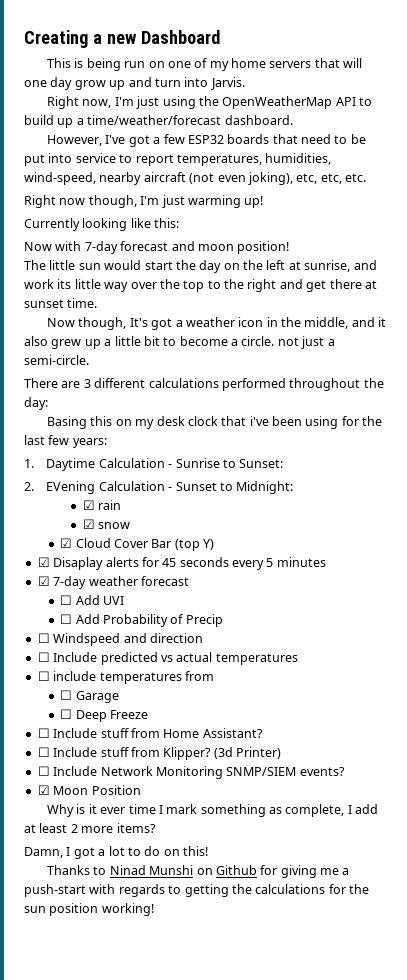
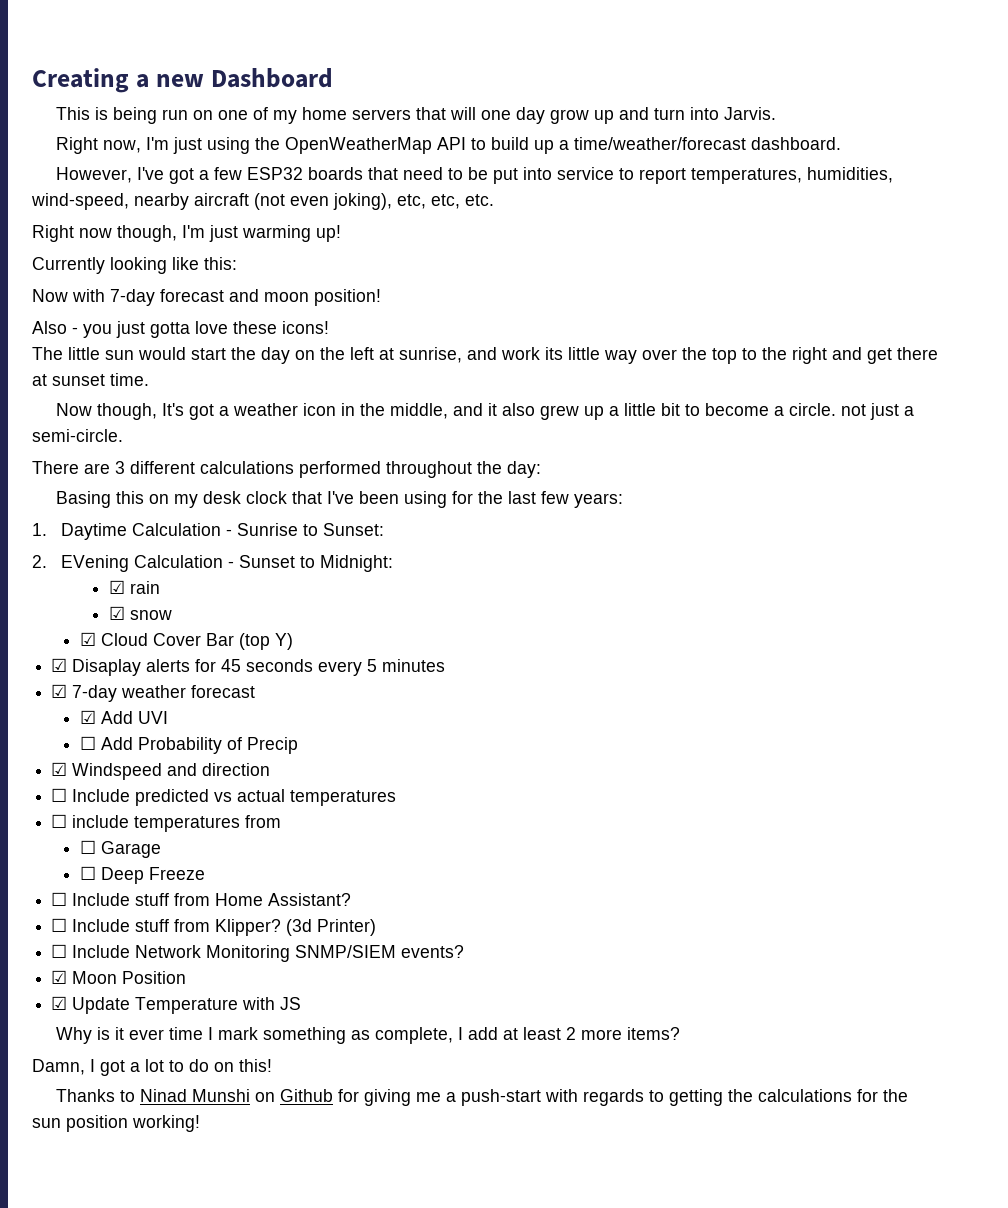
+ Also - you just gotta love these icons!
- Basing this on my desk clock that i've been using for the last few years:
+ Basing this on my desk clock that I've been using for the last few years:
- ☐ Add UVI
+ ☑ Add UVI
- ☐ Windspeed and direction
+ ☑ Windspeed and direction
+ ☑ Update Temperature with JS

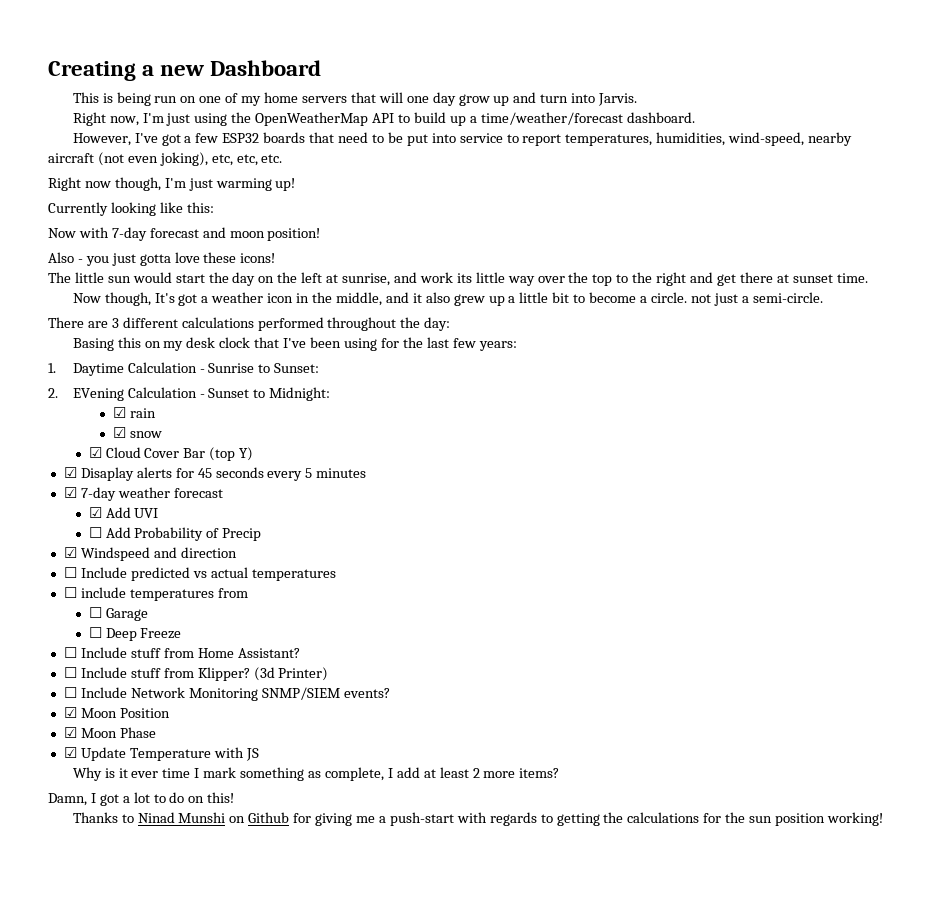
+ ☑ Moon Phase

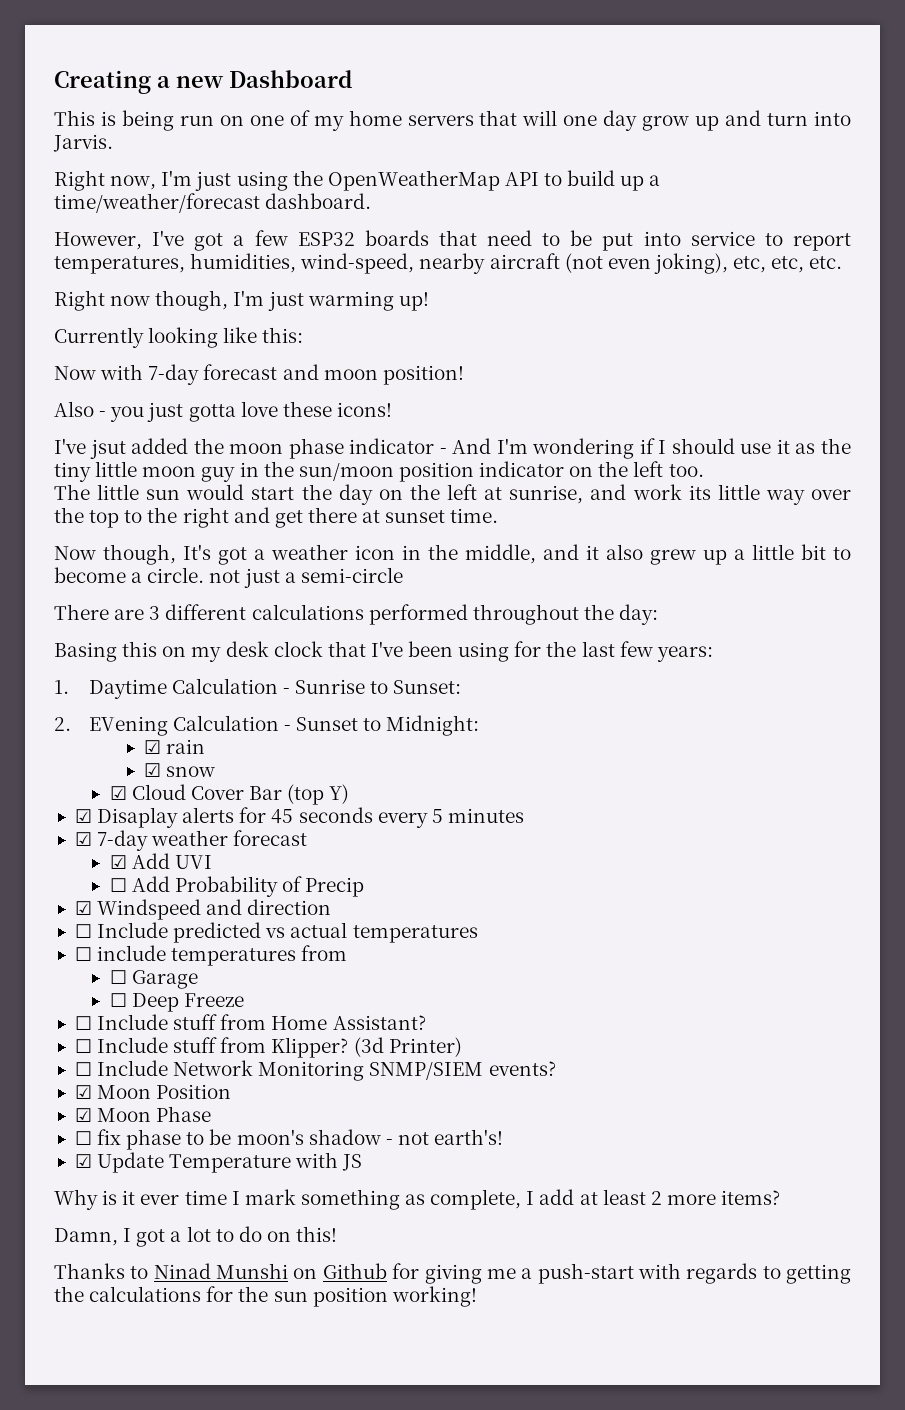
+ I've jsut added the moon phase indicator - And I'm wondering if I should use it as the tiny little moon guy in the sun/moon position indicator on the left too.
- Now though, It's got a weather icon in the middle, and it also grew up a little bit to become a circle. not just a semi-circle.
+ Now though, It's got a weather icon in the middle, and it also grew up a little bit to become a circle. not just a semi-circle
+ ☐ fix phase to be moon's shadow - not earth's!

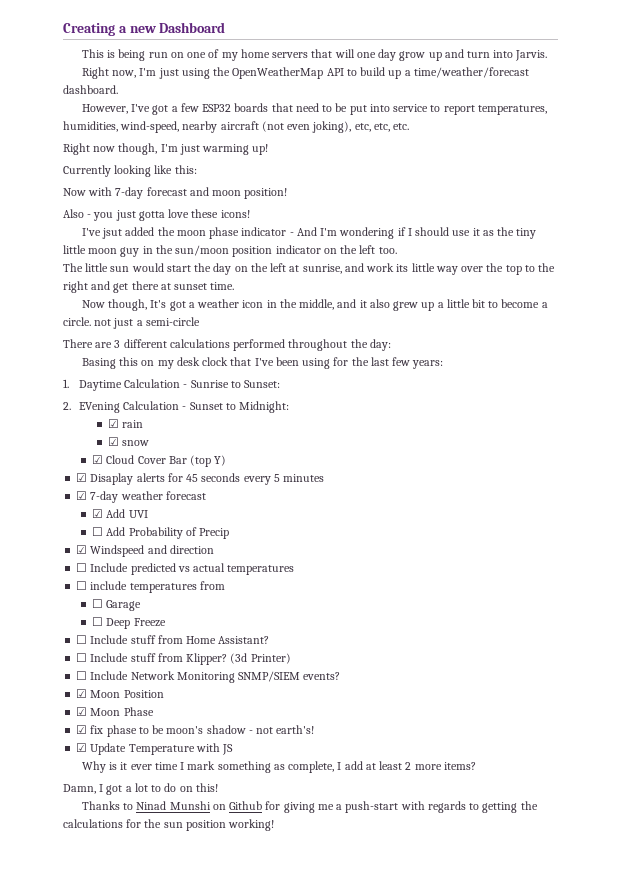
- ☐ fix phase to be moon's shadow - not earth's!
+ ☑ fix phase to be moon's shadow - not earth's!

